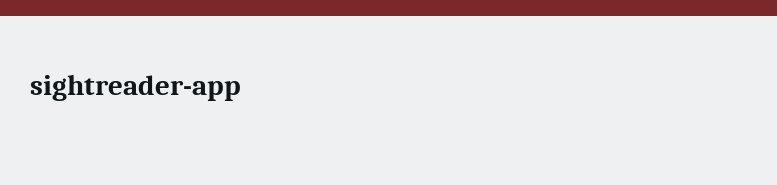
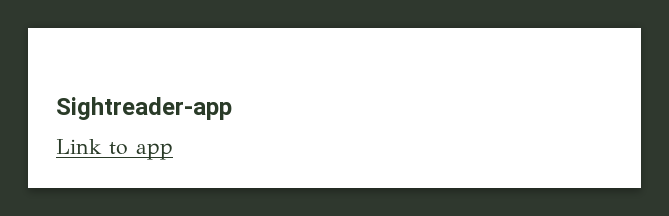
- sightreader-app
+ Sightreader-app
+ Link to app

